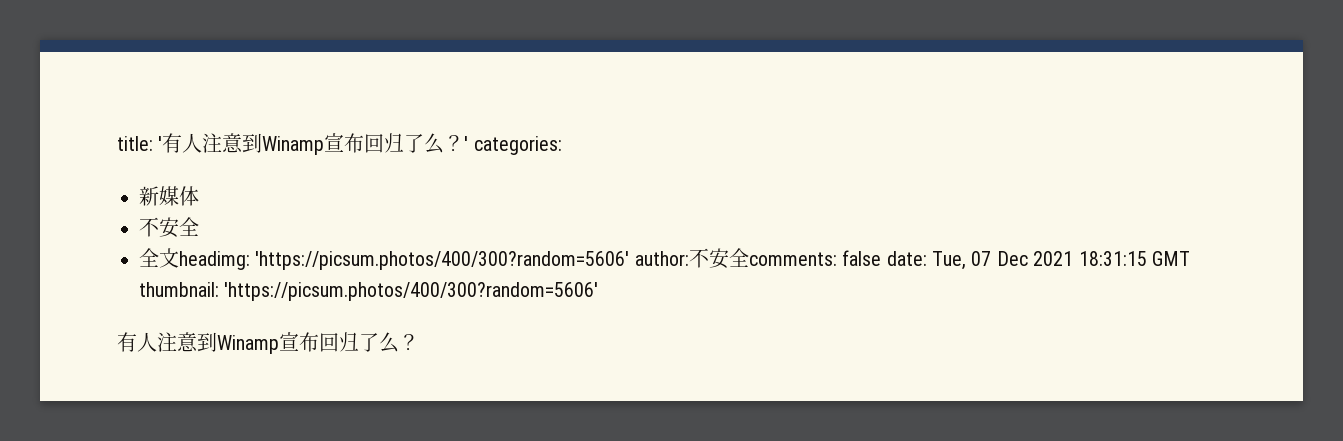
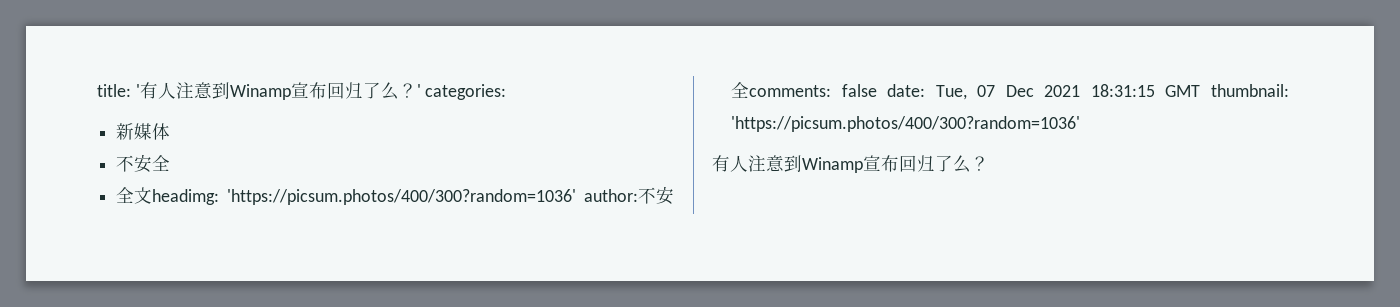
- 全文headimg: 'https://picsum.photos/400/300?random=5606' author:不安全comments: false date: Tue, 07 Dec 2021 18:31:15 GMT thumbnail: 'https://picsum.photos/400/300?random=5606'
+ 全文headimg: 'https://picsum.photos/400/300?random=1036' author:不安全comments: false date: Tue, 07 Dec 2021 18:31:15 GMT thumbnail: 'https://picsum.photos/400/300?random=1036'

